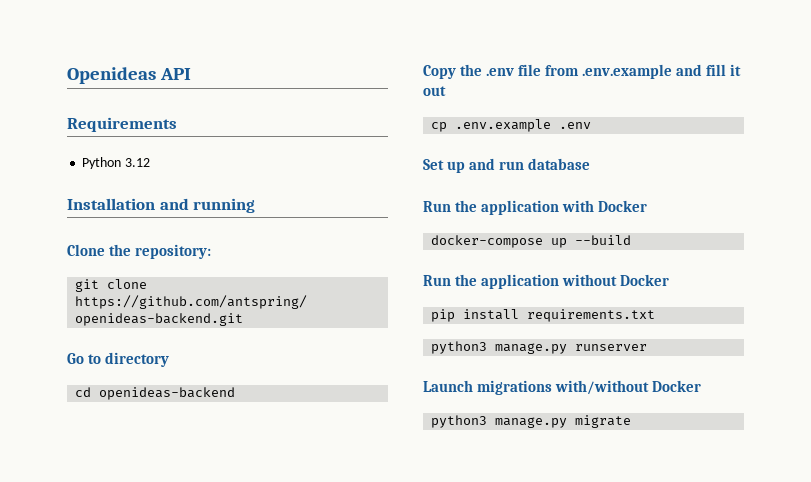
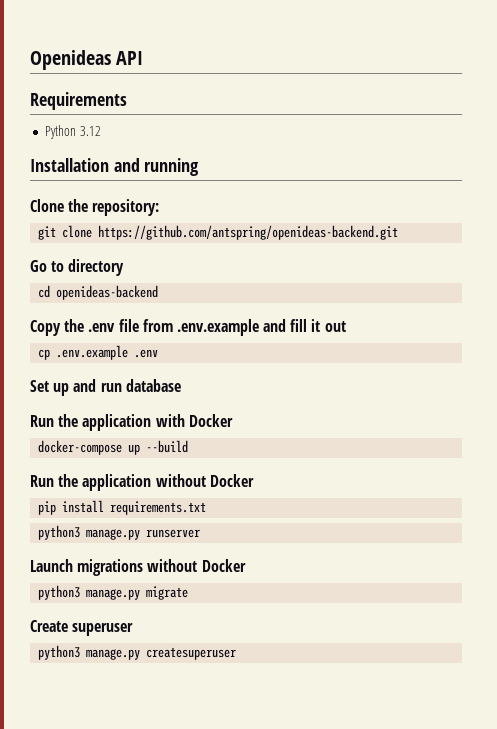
- Launch migrations with/without Docker
+ Launch migrations without Docker
+ Create superuser
+ python3 manage.py createsuperuser

